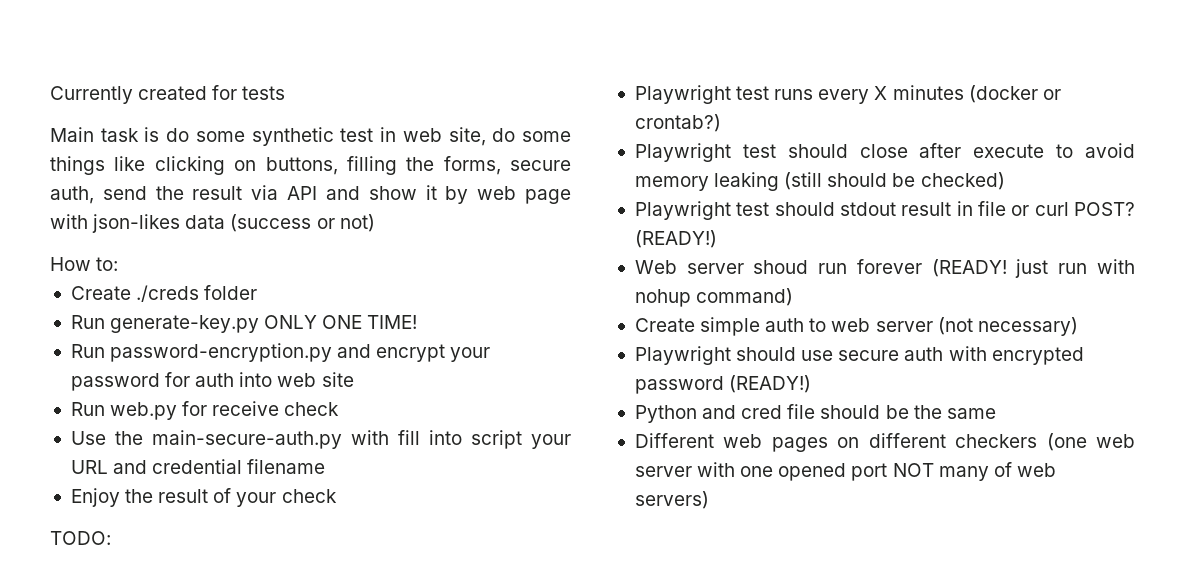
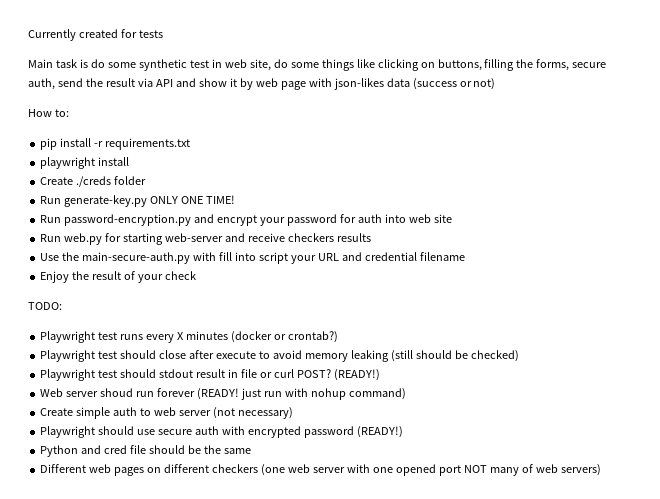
+ pip install -r requirements.txt
+ playwright install
- Run web.py for receive check
+ Run web.py for starting web-server and receive checkers results

